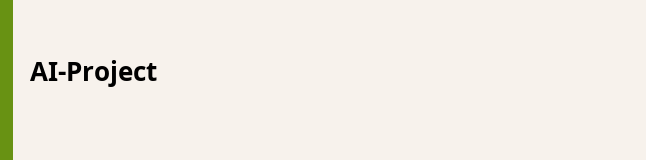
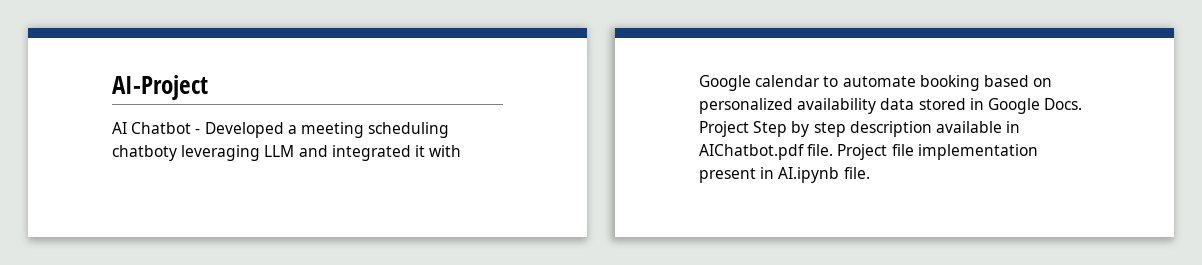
+ AI Chatbot - Developed a meeting scheduling chatboty leveraging LLM and integrated it with Google calendar to automate booking based on personalized availability data stored in Google Docs. Project Step by step description available in AIChatbot.pdf file. Project file implementation present in AI.ipynb file.

